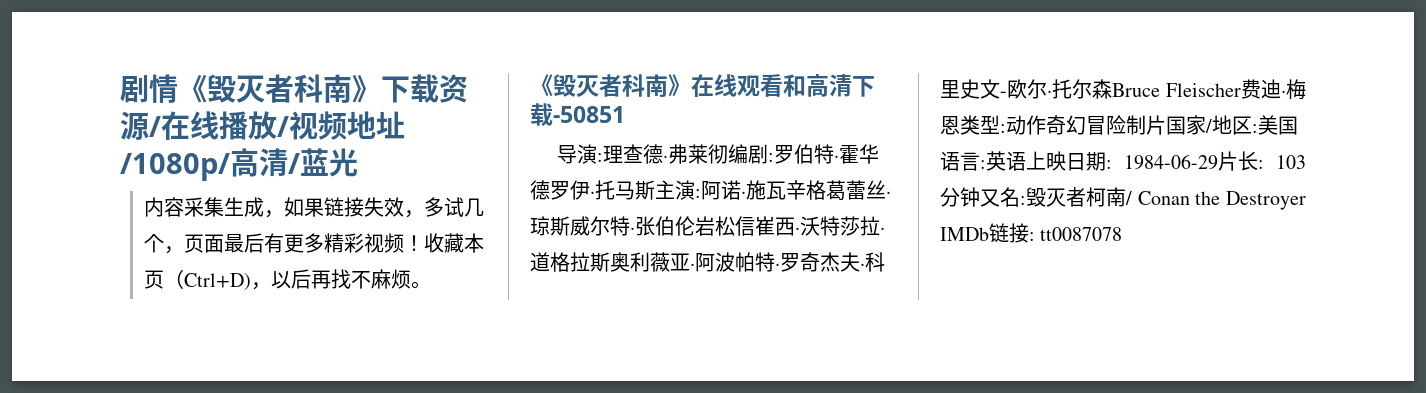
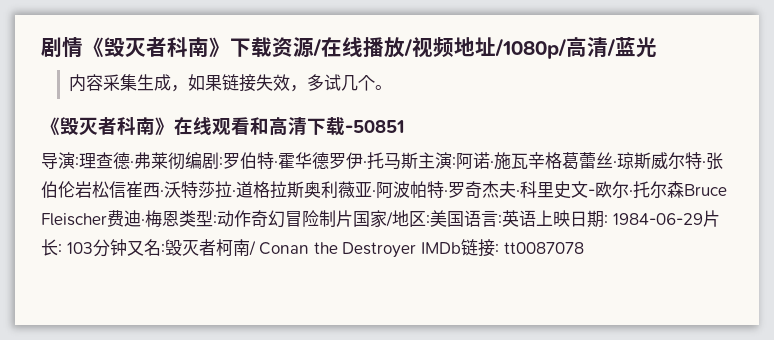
- 内容采集生成，如果链接失效，多试几个，页面最后有更多精彩视频！收藏本页（Ctrl+D)，以后再找不麻烦。
+ 内容采集生成，如果链接失效，多试几个。

